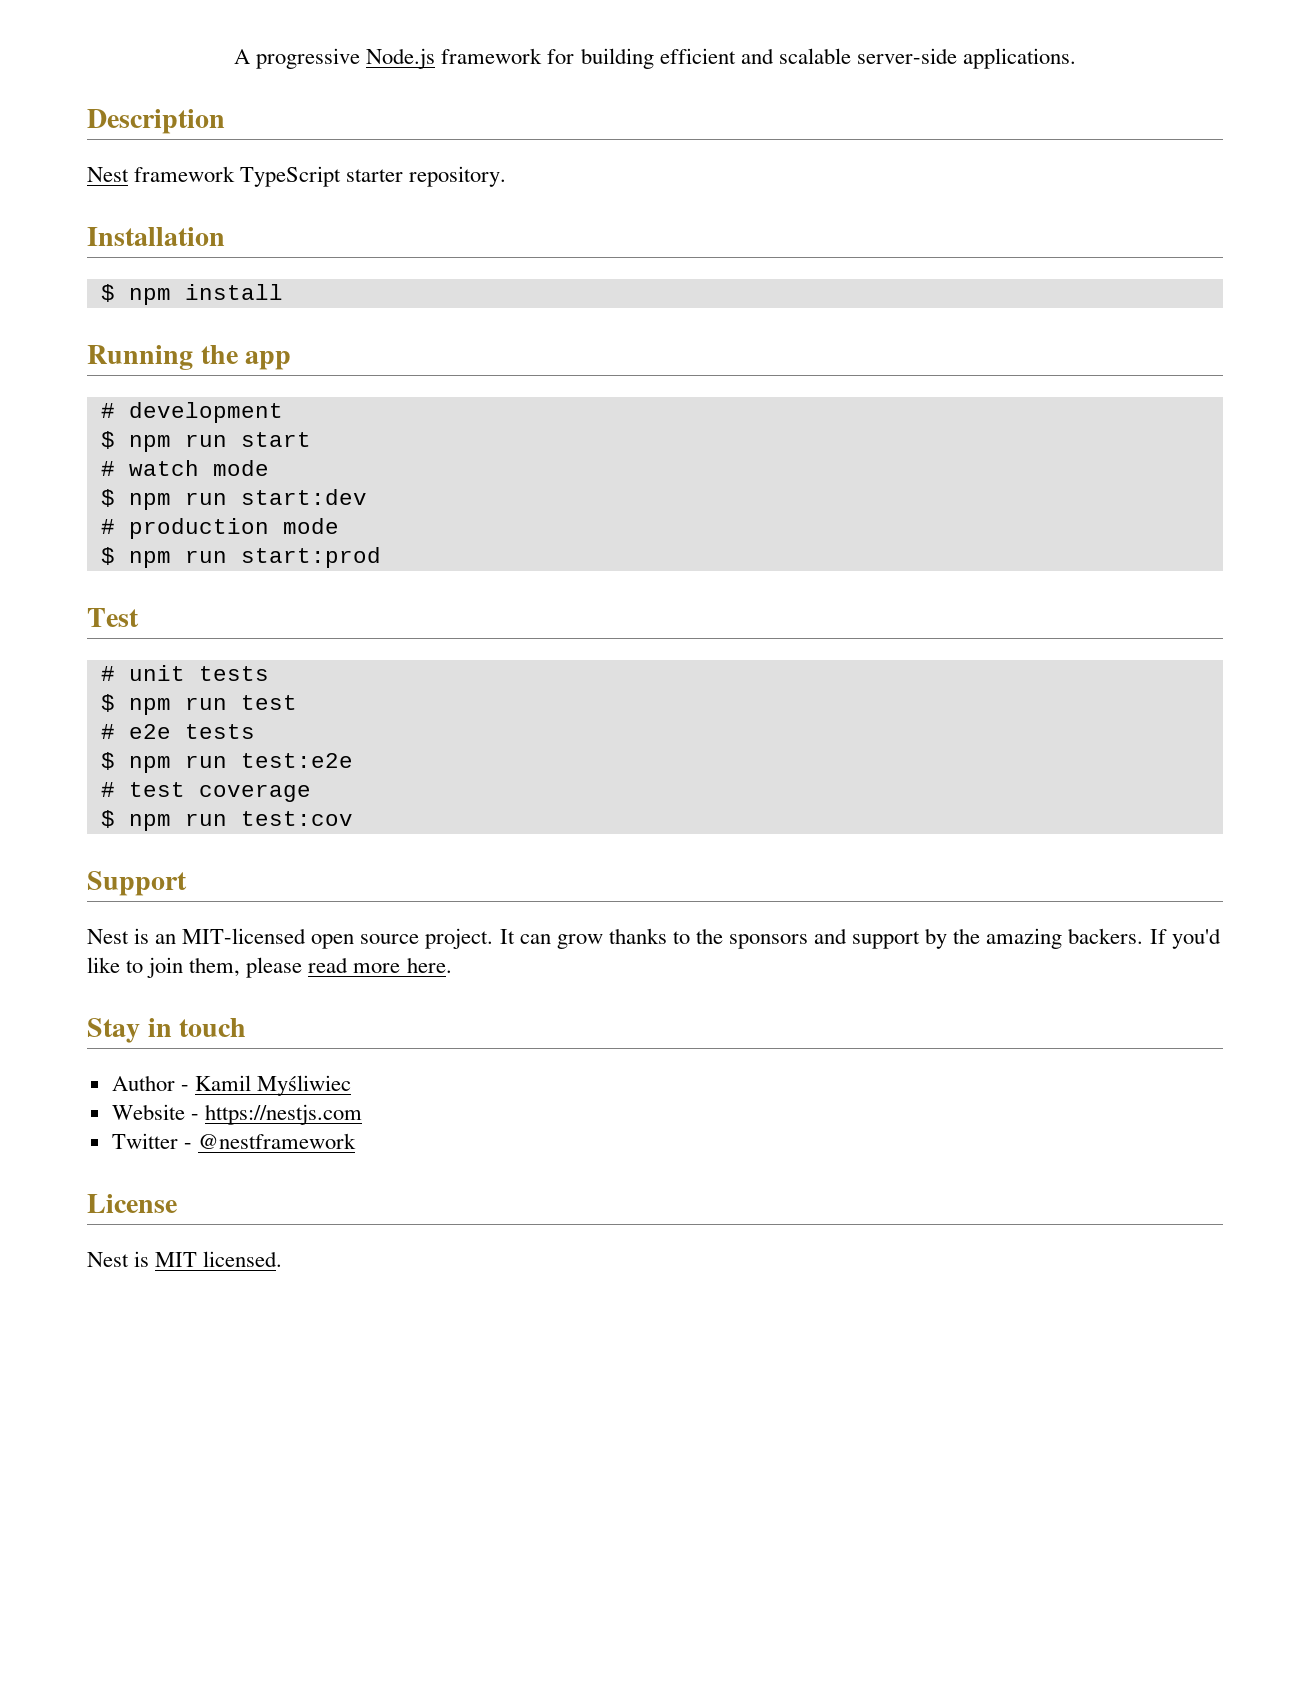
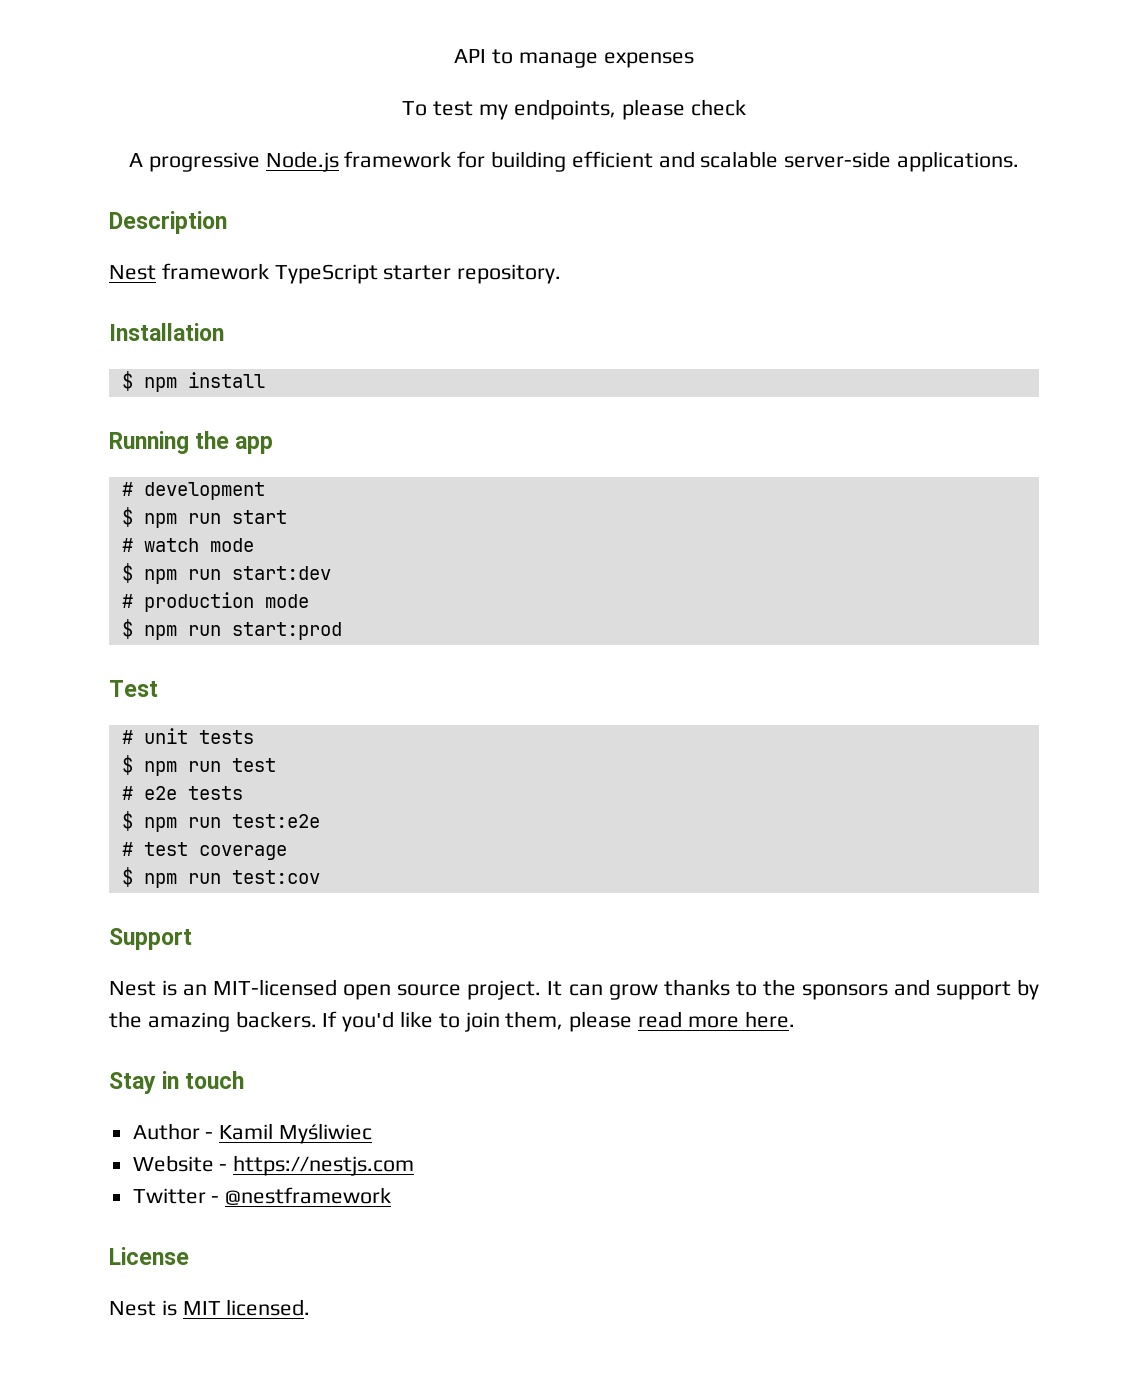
+ API to manage expenses
+ To test my endpoints, please check

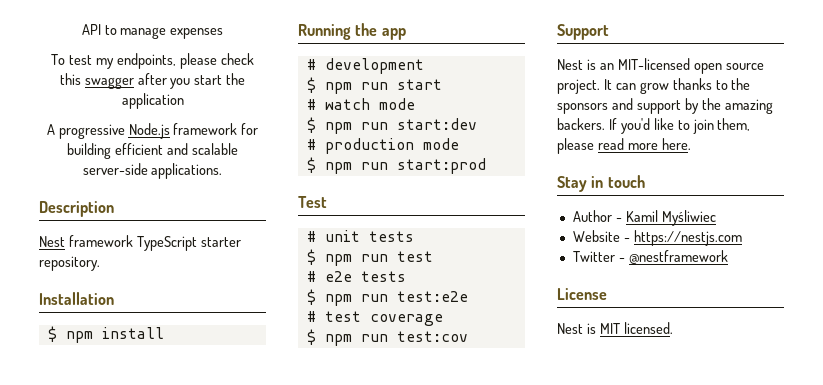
- To test my endpoints, please check
+ To test my endpoints, please check this swagger after you start the application

